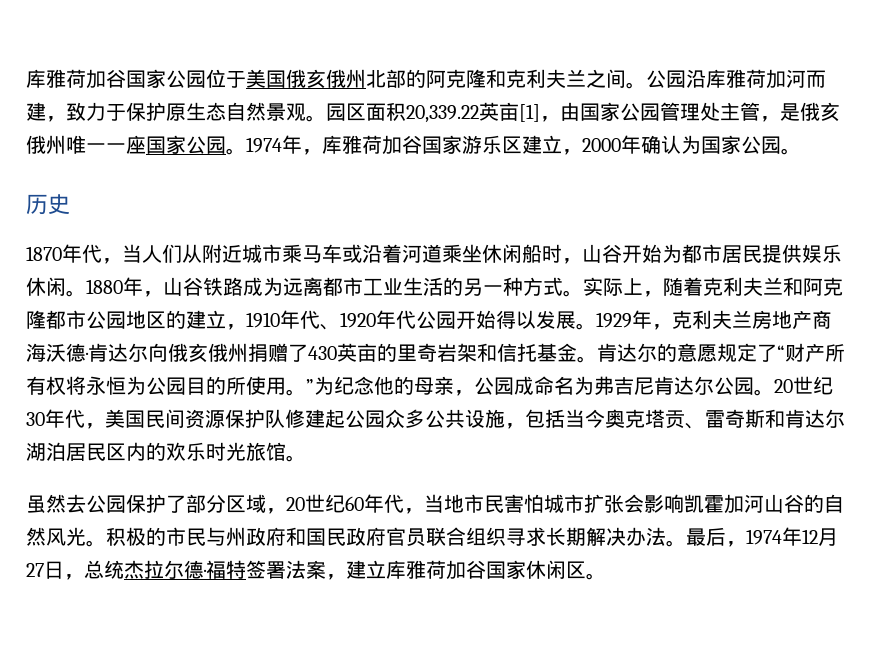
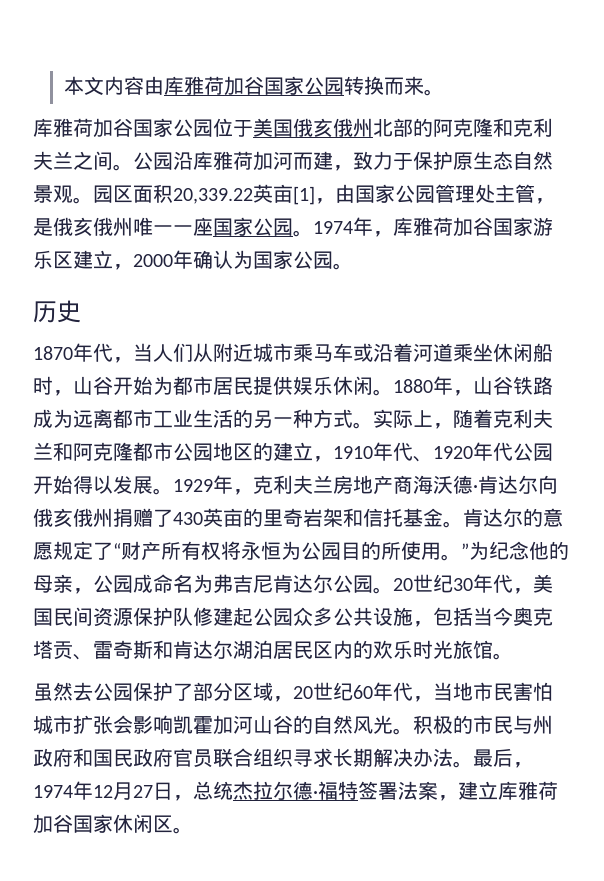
+ 本文内容由库雅荷加谷国家公园转换而来。

